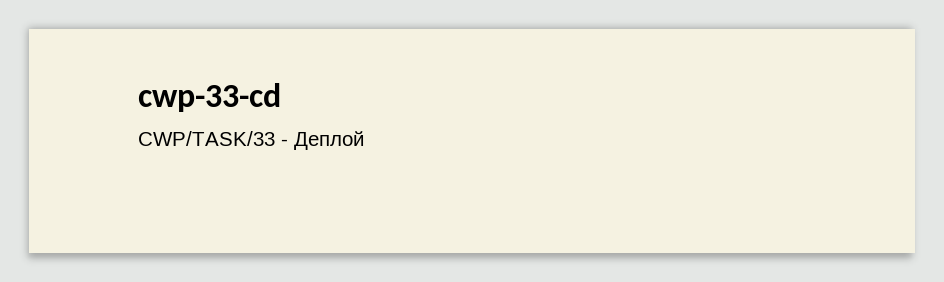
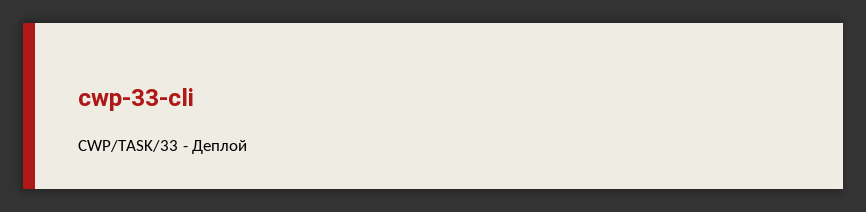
- cwp-33-cd
+ cwp-33-cli

